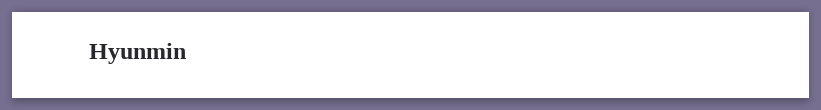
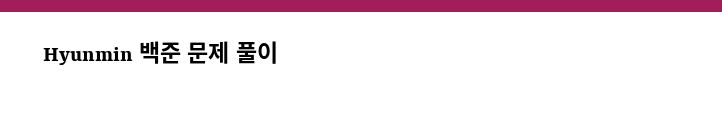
- Hyunmin
+ Hyunmin 백준 문제 풀이

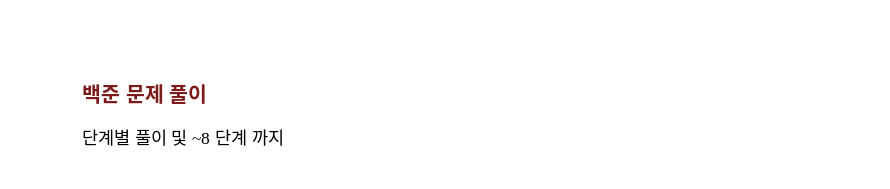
- Hyunmin 백준 문제 풀이
+ 백준 문제 풀이
+ 단계별 풀이 및 ~8 단계 까지

